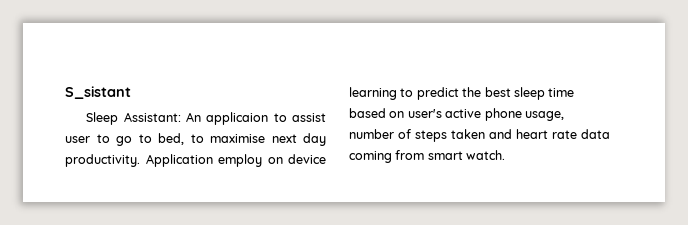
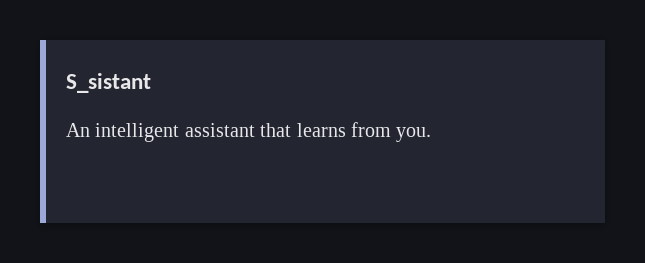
- Sleep Assistant: An applicaion to assist user to go to bed, to maximise next day productivity. Application employ on device learning to predict the best sleep time based on user's active phone usage, number of steps taken and heart rate data coming from smart watch.
+ An intelligent assistant that learns from you.

